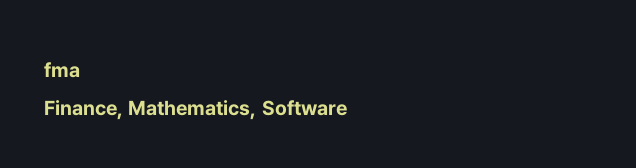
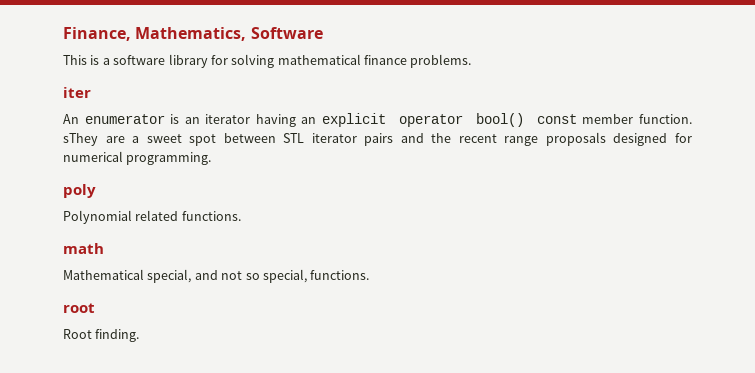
- fma
+ This is a software library for solving mathematical finance problems.
+ iter
+ An enumerator is an iterator having an explicit operator bool() const member function. sThey are a sweet spot between STL iterator pairs and the recent range proposals designed for numerical programming.
+ poly
+ Polynomial related functions.
+ math
+ Mathematical special, and not so special, functions.
+ root
+ Root finding.

